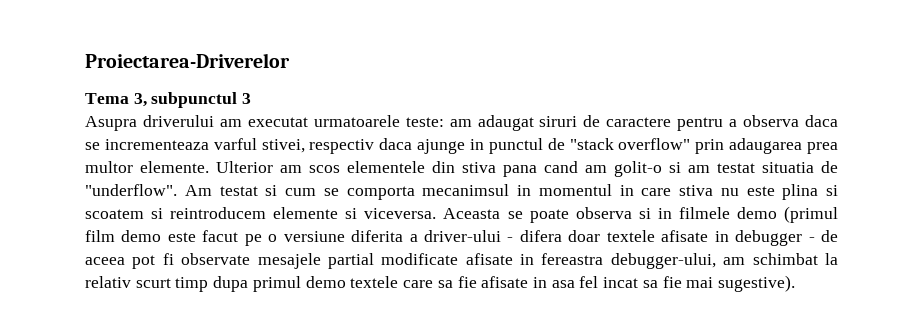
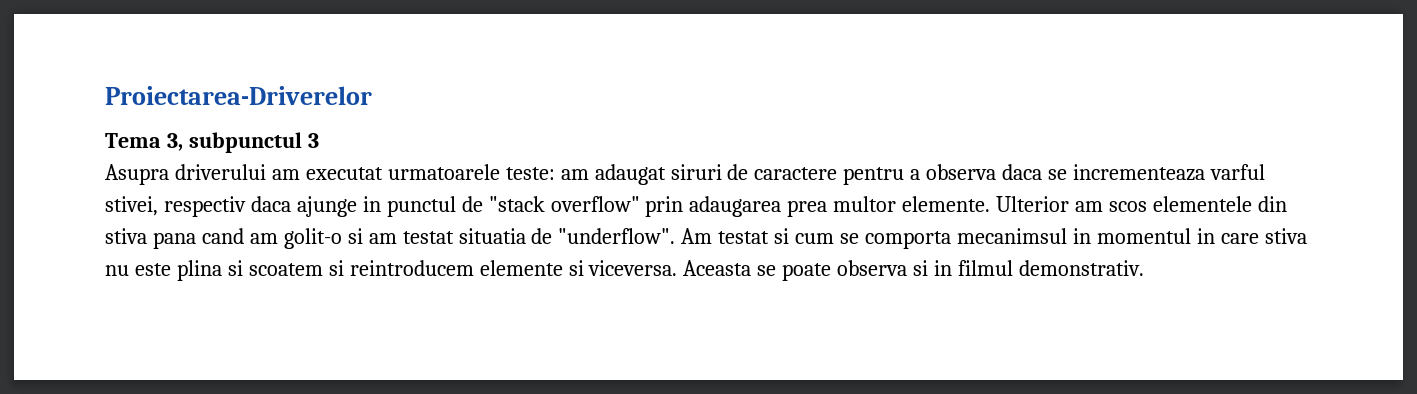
- Aceasta se poate observa si in filmele demo (primul film demo este facut pe o versiune diferita a driver-ului - difera doar textele afisate in debugger - de aceea pot fi observate mesajele partial modificate afisate in fereastra debugger-ului, am schimbat la relativ scurt timp dupa primul demo textele care sa fie afisate in asa fel incat sa fie mai sugestive).
+ Aceasta se poate observa si in filmul demonstrativ.

